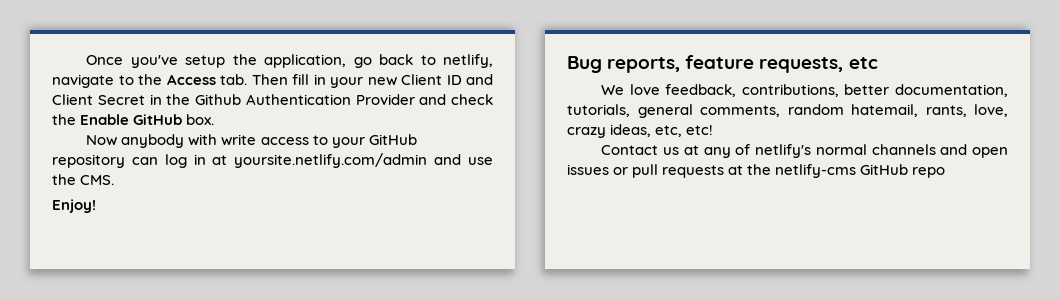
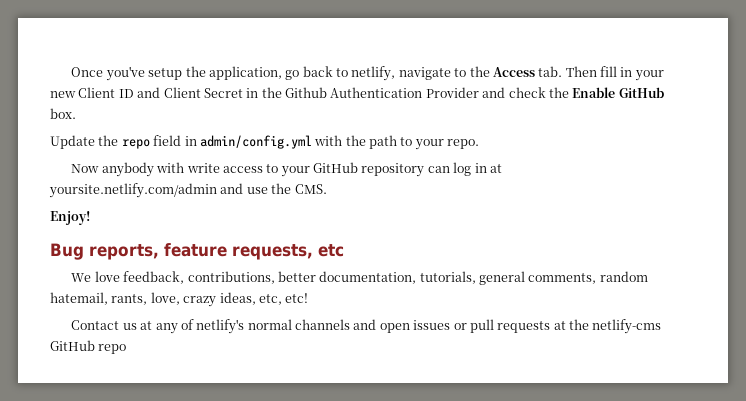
+ Update the repo field in admin/config.yml with the path to your repo.

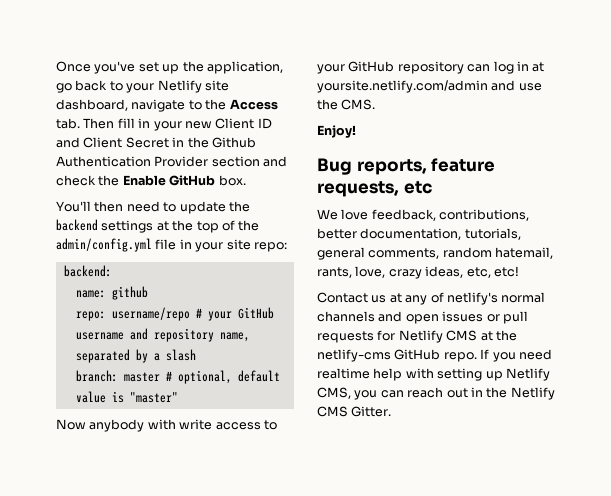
- Once you've setup the application, go back to netlify, navigate to the Access tab. Then fill in your new Client ID and Client Secret in the Github Authentication Provider and check the Enable GitHub box.
+ Once you've set up the application, go back to your Netlify site dashboard, navigate to the Access tab. Then fill in your new Client ID and Client Secret in the Github Authentication Provider section and check the Enable GitHub box.
- Update the repo field in admin/config.yml with the path to your repo.
+ You'll then need to update the backend settings at the top of the admin/config.yml file in your site repo:
+ backend:
+ name: github
+ repo: username/repo # your GitHub username and repository name, separated by a slash
+ branch: master # optional, default value is "master"
- Contact us at any of netlify's normal channels and open issues or pull requests at the netlify-cms GitHub repo
+ Contact us at any of netlify's normal channels and open issues or pull requests for Netlify CMS at the netlify-cms GitHub repo. If you need realtime help with setting up Netlify CMS, you can reach out in the Netlify CMS Gitter.

